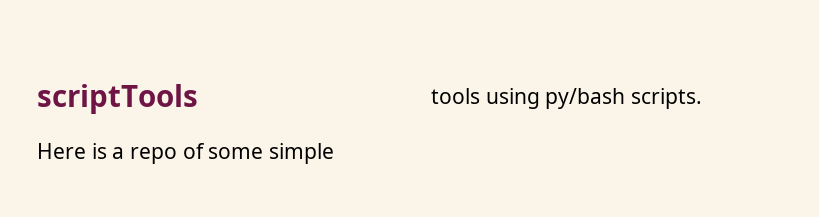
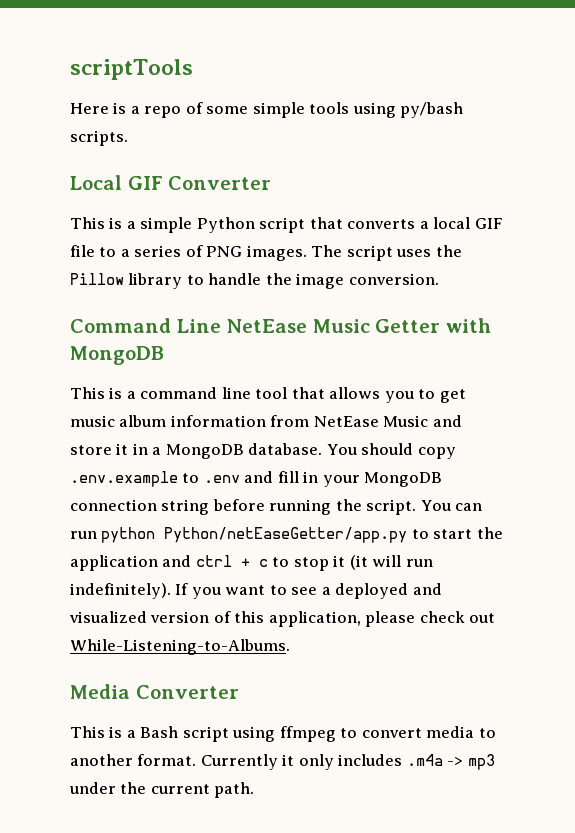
+ Local GIF Converter
+ This is a simple Python script that converts a local GIF file to a series of PNG images. The script uses the Pillow library to handle the image conversion.
+ Command Line NetEase Music Getter with MongoDB
+ This is a command line tool that allows you to get music album information from NetEase Music and store it in a MongoDB database. You should copy .env.example to .env and fill in your MongoDB connection string before running the script. You can run python Python/netEaseGetter/app.py to start the application and ctrl + c to stop it (it will run indefinitely). If you want to see a deployed and visualized version of this application, please check out While-Listening-to-Albums.
+ Media Converter
+ This is a Bash script using ffmpeg to convert media to another format. Currently it only includes .m4a -> mp3 under the current path.

